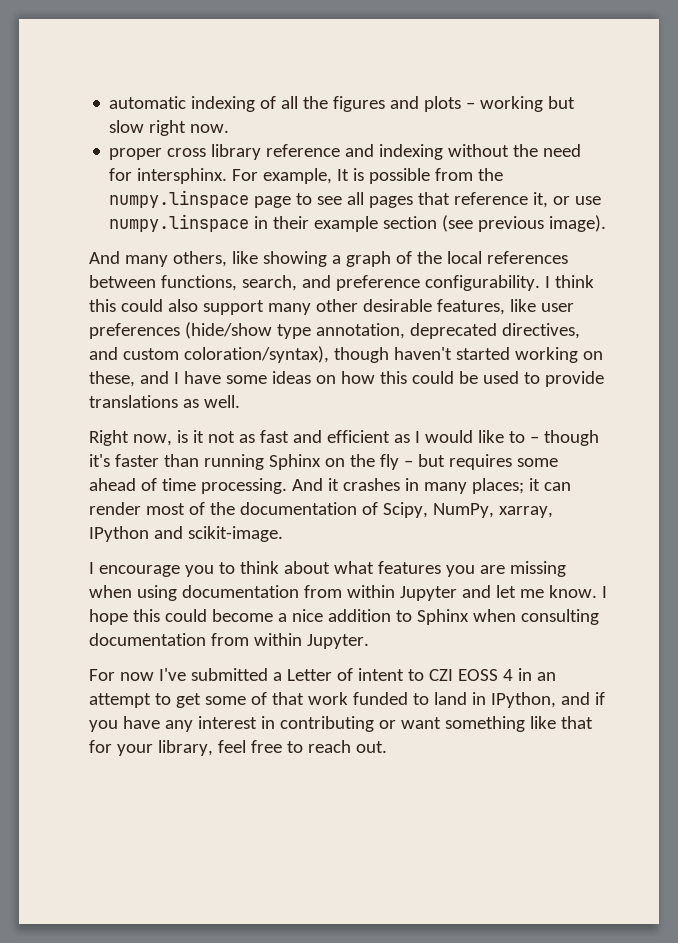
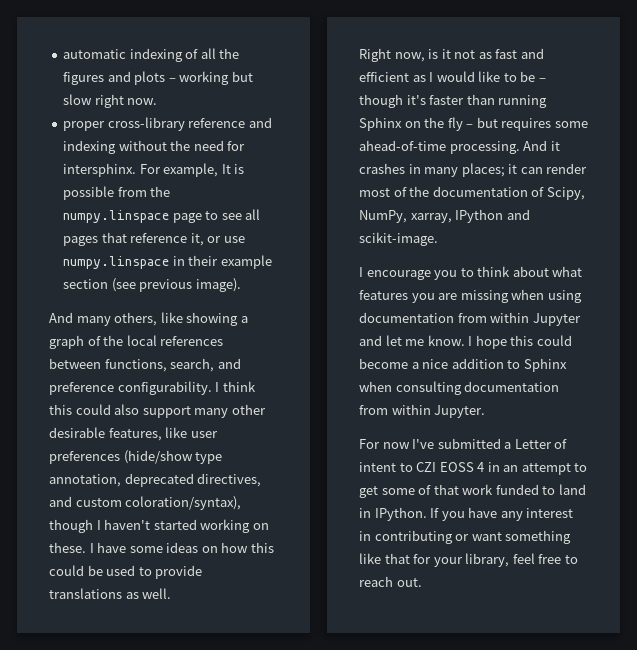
- proper cross library reference and indexing without the need for intersphinx.
+ proper cross-library reference and indexing without the need for intersphinx.
- I think this could also support many other desirable features, like user preferences (hide/show type annotation, deprecated directives, and custom coloration/syntax), though haven't started working on these, and I have some ideas on how this could be used to provide translations as well.
+ I think this could also support many other desirable features, like user preferences (hide/show type annotation, deprecated directives, and custom coloration/syntax), though I haven't started working on these. I have some ideas on how this could be used to provide translations as well.
- Right now, is it not as fast and efficient as I would like to – though it's faster than running Sphinx on the fly – but requires some ahead of time processing.
+ Right now, is it not as fast and efficient as I would like to be – though it's faster than running Sphinx on the fly – but requires some ahead-of-time processing.
- For now I've submitted a Letter of intent to CZI EOSS 4 in an attempt to get some of that work funded to land in IPython, and if you have any interest in contributing or want something like that for your library, feel free to reach out.
+ For now I've submitted a Letter of intent to CZI EOSS 4 in an attempt to get some of that work funded to land in IPython. If you have any interest in contributing or want something like that for your library, feel free to reach out.

